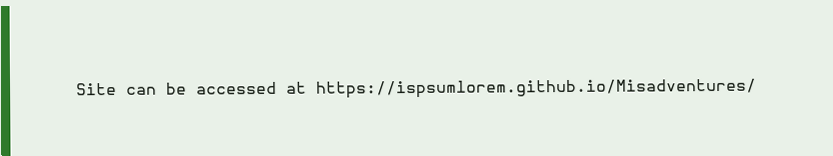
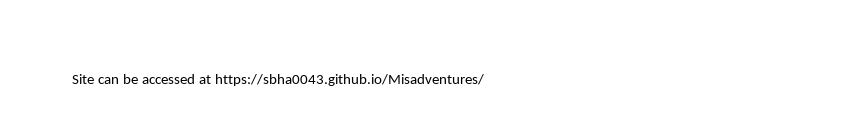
- Site can be accessed at https://ispsumlorem.github.io/Misadventures/
+ Site can be accessed at https://sbha0043.github.io/Misadventures/

